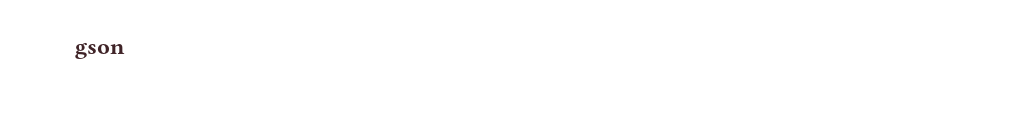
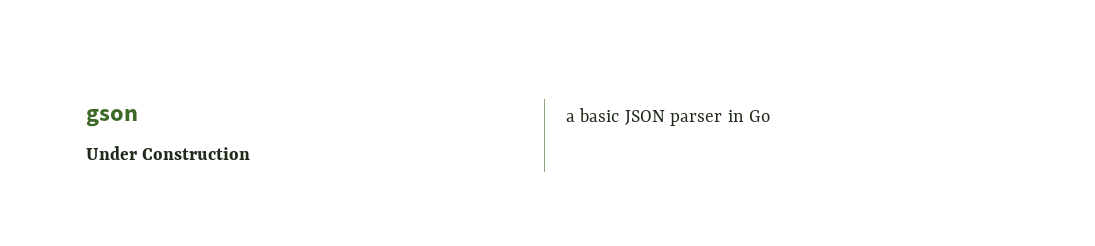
+ Under Construction
+ a basic JSON parser in Go

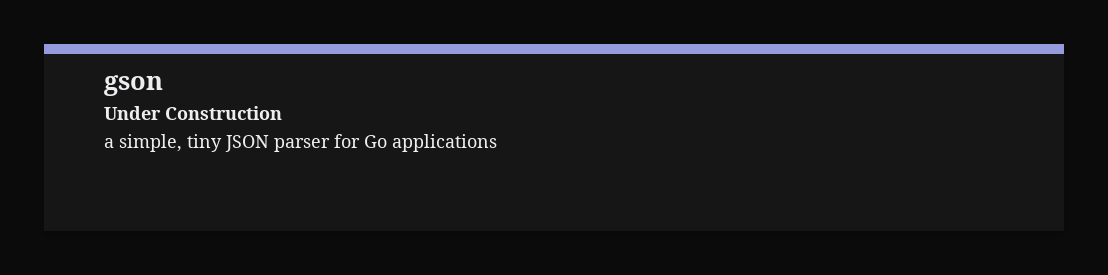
- a basic JSON parser in Go
+ a simple, tiny JSON parser for Go applications

